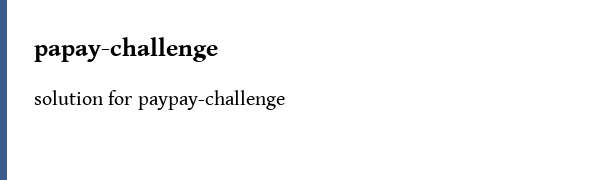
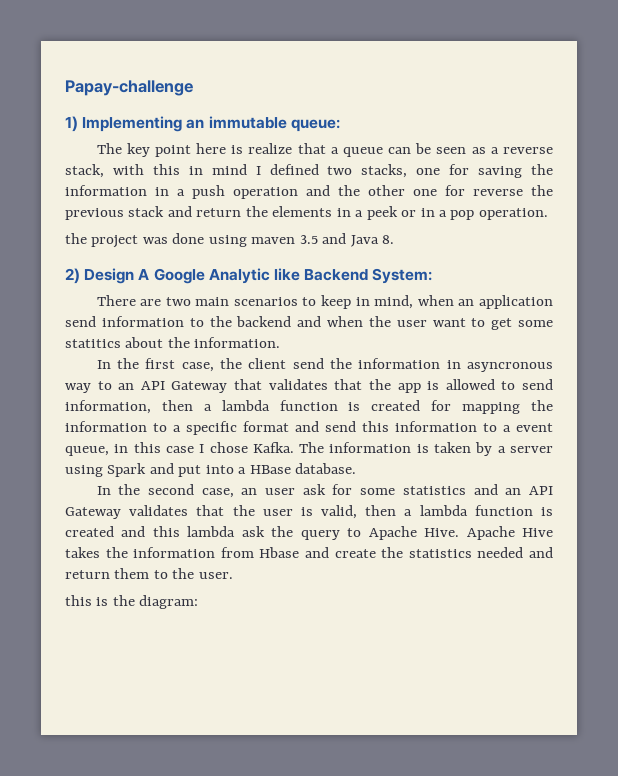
- papay-challenge
- solution for paypay-challenge
+ Papay-challenge
+ 1) Implementing an immutable queue:
+ The key point here is realize that a queue can be seen as a reverse stack, with this in mind I defined two stacks, one for saving the information in a push operation and the other one for reverse the previous stack and return the elements in a peek or in a pop operation.
+ the project was done using maven 3.5 and Java 8.
+ 2) Design A Google Analytic like Backend System:
+ There are two main scenarios to keep in mind, when an application send information to the backend and when the user want to get some statitics about the information.
+ In the first case, the client send the information in asyncronous way to an API Gateway that validates that the app is allowed to send information, then a lambda function is created for mapping the information to a specific format and send this information to a event queue, in this case I chose Kafka. The information is taken by a server using Spark and put into a HBase database.
+ In the second case, an user ask for some statistics and an API Gateway validates that the user is valid, then a lambda function is created and this lambda ask the query to Apache Hive. Apache Hive takes the information from Hbase and create the statistics needed and return them to the user.
+ this is the diagram:

